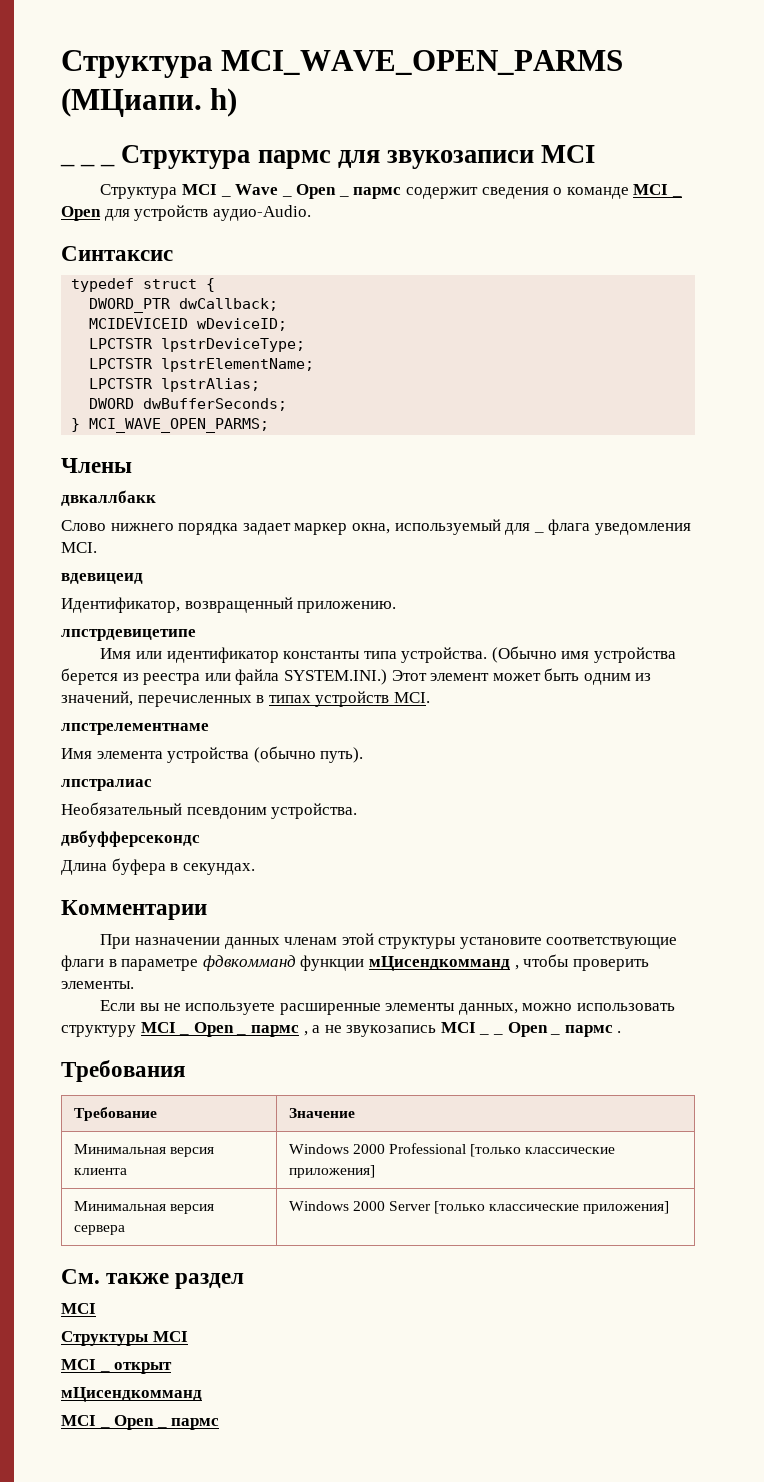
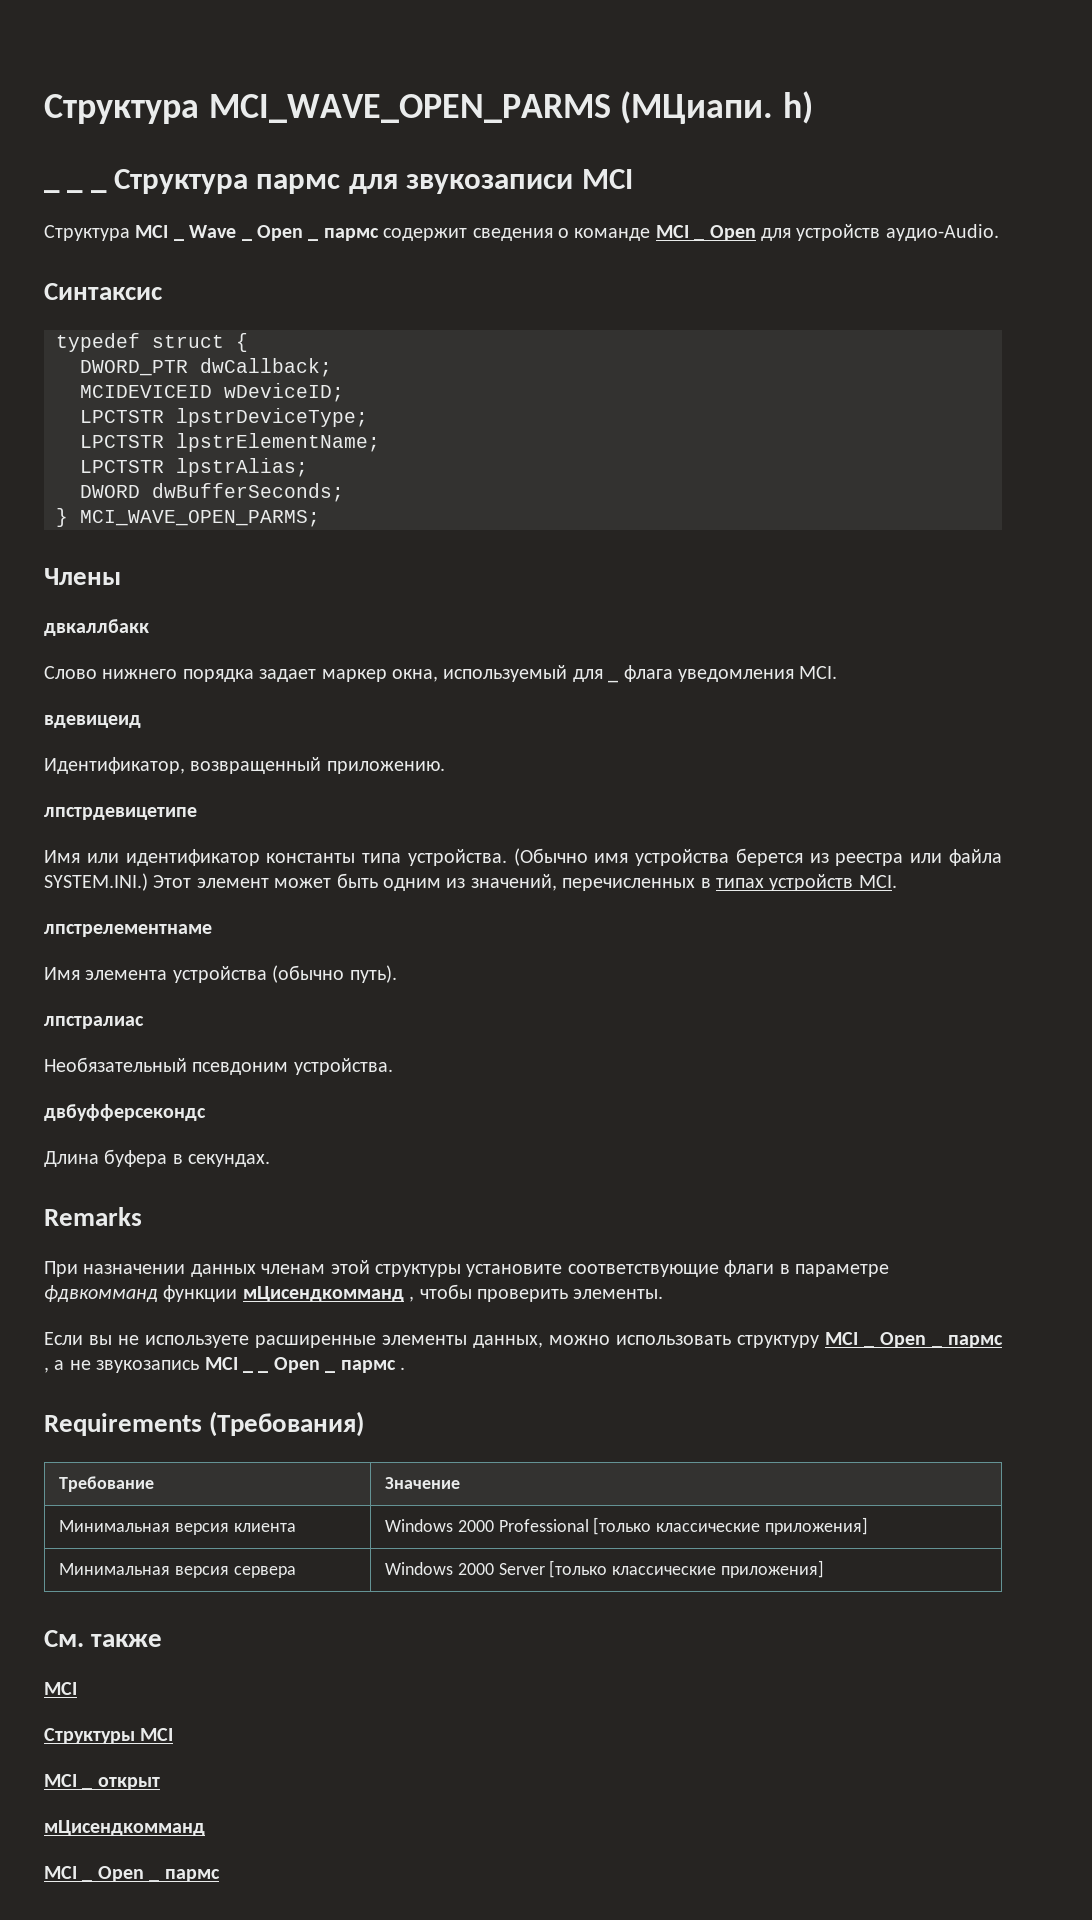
- Комментарии
+ Remarks
- Требования
+ Requirements (Требования)
- См. также раздел
+ См. также

